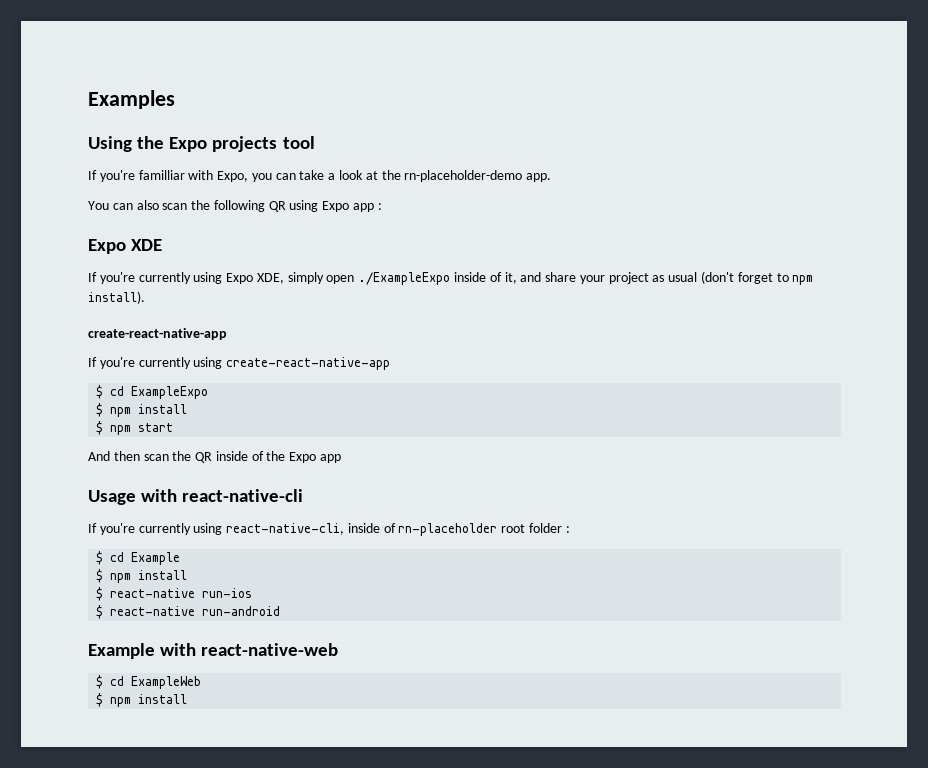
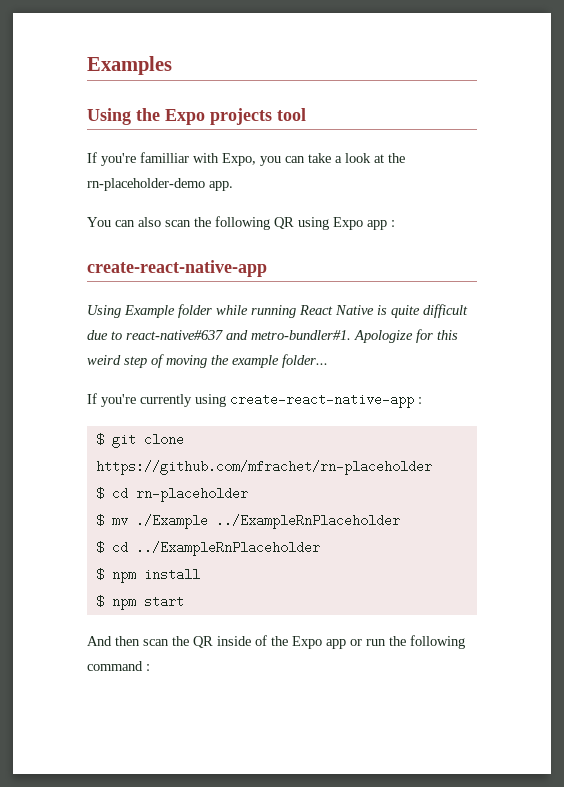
  You can also scan the following QR using Expo app :
- Expo XDE
- If you're currently using Expo XDE, simply open ./ExampleExpo inside of it, and share your project as usual (don't forget to npm install).
  create-react-native-app
+ Using Example folder while running React Native is quite difficult due to react-native#637 and metro-bundler#1. Apologize for this weird step of moving the example folder...
- If you're currently using create-react-native-app
- $ cd ExampleExpo
+ If you're currently using create-react-native-app :
+ $ git clone https://github.com/mfrachet/rn-placeholder
+ $ cd rn-placeholder
+ $ mv ./Example ../ExampleRnPlaceholder
+ $ cd ../ExampleRnPlaceholder
- And then scan the QR inside of the Expo app
- Usage with react-native-cli
- If you're currently using react-native-cli, inside of rn-placeholder root folder :
- $ cd Example
- $ npm install
- $ react-native run-ios
- $ react-native run-android
- Example with react-native-web
- $ cd ExampleWeb
- $ npm install
+ And then scan the QR inside of the Expo app or run the following command :

